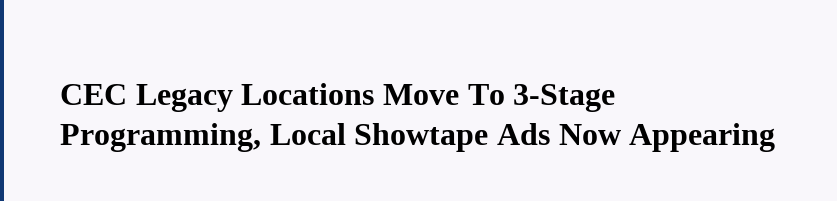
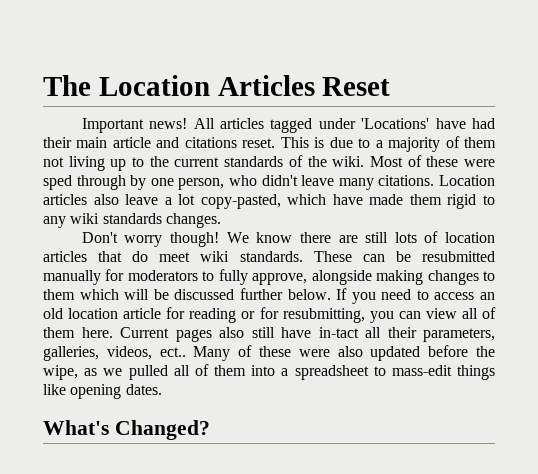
- CEC Legacy Locations Move To 3-Stage Programming, Local Showtape Ads Now Appearing
+ The Location Articles Reset
+ Important news! All articles tagged under 'Locations' have had their main article and citations reset. This is due to a majority of them not living up to the current standards of the wiki. Most of these were sped through by one person, who didn't leave many citations. Location articles also leave a lot copy-pasted, which have made them rigid to any wiki standards changes.
+ Don't worry though! We know there are still lots of location articles that do meet wiki standards. These can be resubmitted manually for moderators to fully approve, alongside making changes to them which will be discussed further below. If you need to access an old location article for reading or for resubmitting, you can view all of them here. Current pages also still have in-tact all their parameters, galleries, videos, ect.. Many of these were also updated before the wipe, as we pulled all of them into a spreadsheet to mass-edit things like opening dates.
+ What's Changed?

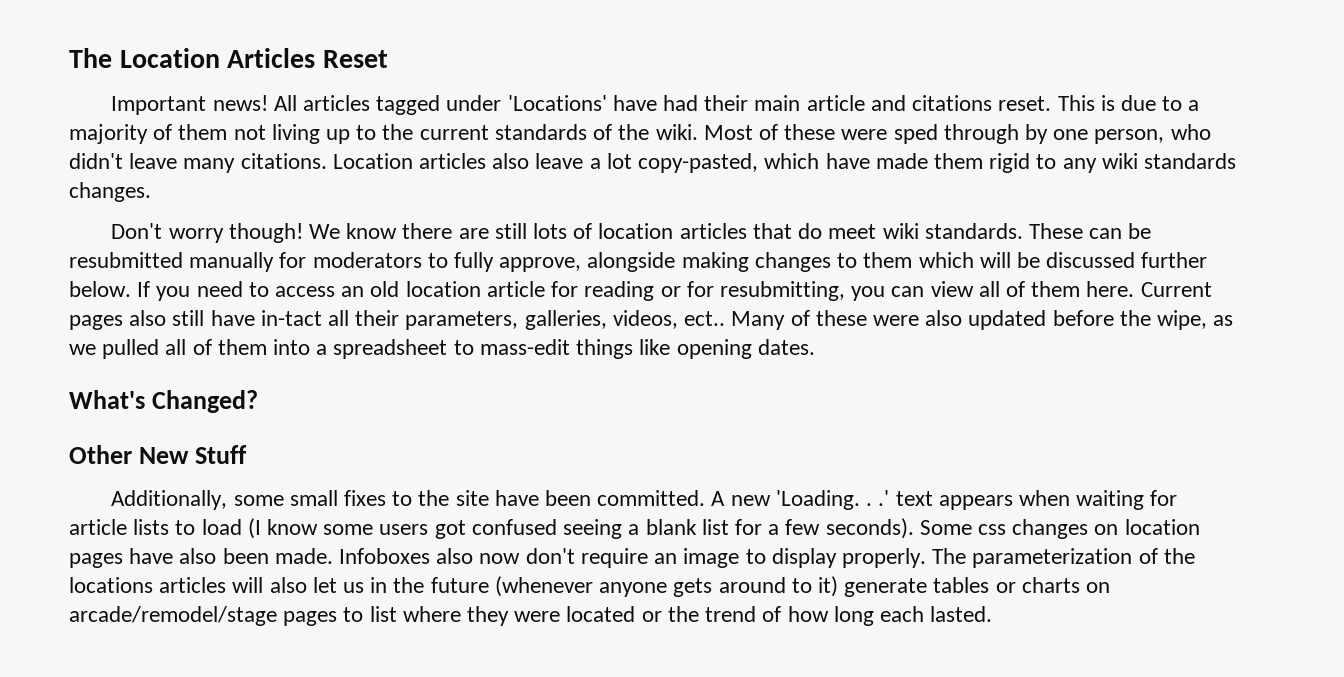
+ Other New Stuff
+ Additionally, some small fixes to the site have been committed. A new 'Loading. . .' text appears when waiting for article lists to load (I know some users got confused seeing a blank list for a few seconds). Some css changes on location pages have also been made. Infoboxes also now don't require an image to display properly. The parameterization of the locations articles will also let us in the future (whenever anyone gets around to it) generate tables or charts on arcade/remodel/stage pages to list where they were located or the trend of how long each lasted.

